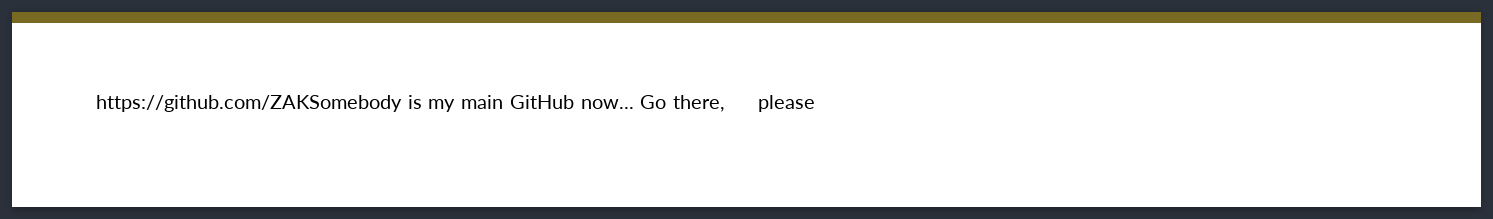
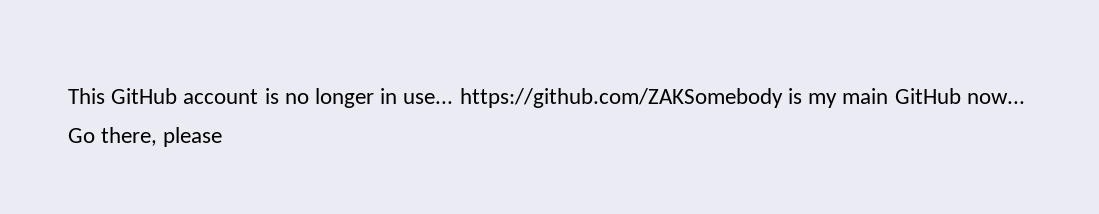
- https://github.com/ZAKSomebody is my main GitHub now...
+ This GitHub account is no longer in use... https://github.com/ZAKSomebody is my main GitHub now...

